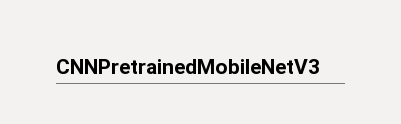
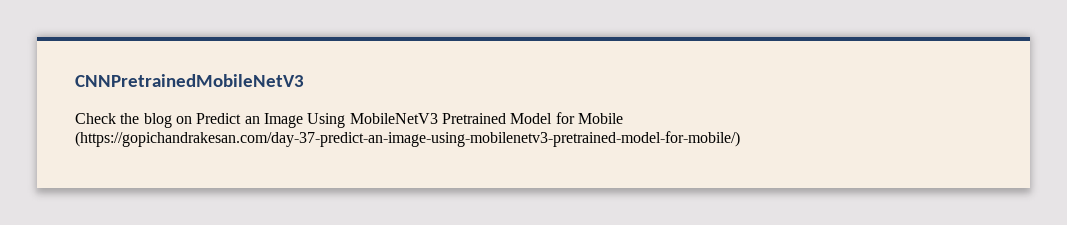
+ Check the blog on Predict an Image Using MobileNetV3 Pretrained Model for Mobile (https://gopichandrakesan.com/day-37-predict-an-image-using-mobilenetv3-pretrained-model-for-mobile/)

